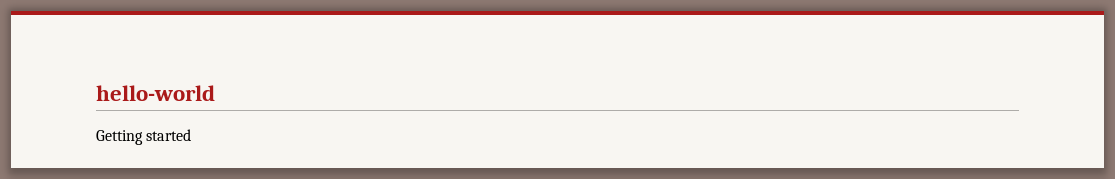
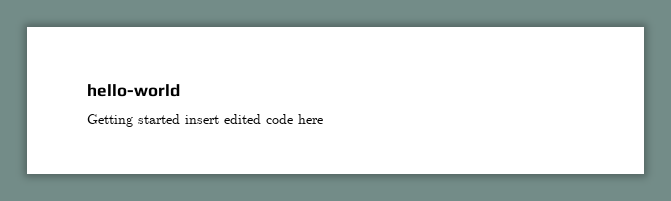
- Getting started
+ Getting started insert edited code here

